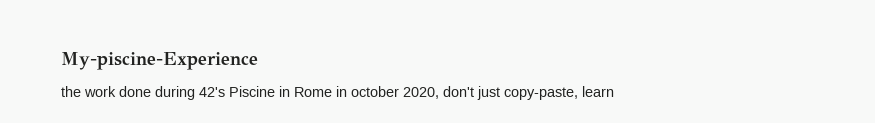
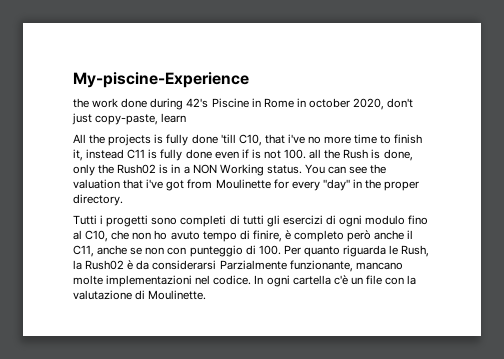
+ All the projects is fully done 'till C10, that i've no more time to finish it, instead C11 is fully done even if is not 100. all the Rush is done, only the Rush02 is in a NON Working status. You can see the valuation that i've got from Moulinette for every "day" in the proper directory.
+ Tutti i progetti sono completi di tutti gli esercizi di ogni modulo fino al C10, che non ho avuto tempo di finire, è completo però anche il C11, anche se non con punteggio di 100. Per quanto riguarda le Rush, la Rush02 è da considerarsi Parzialmente funzionante, mancano molte implementazioni nel codice. In ogni cartella c'è un file con la valutazione di Moulinette.

